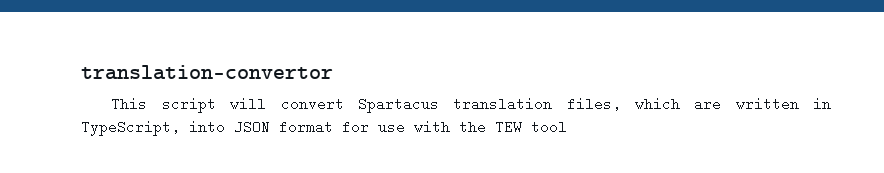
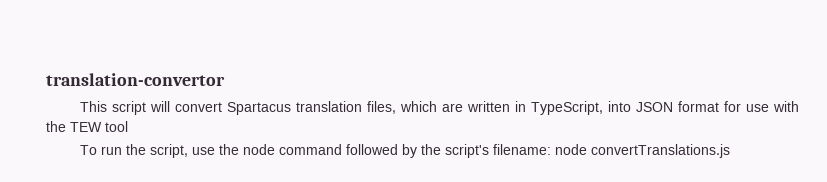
+ To run the script, use the node command followed by the script's filename: node convertTranslations.js

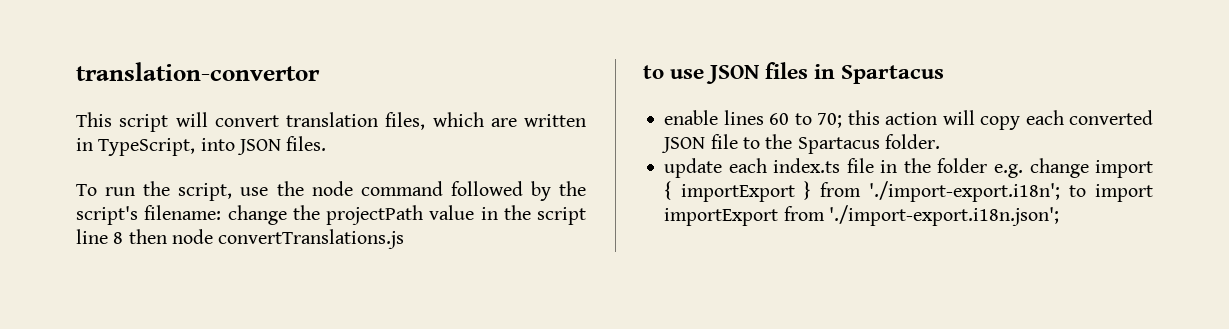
- This script will convert Spartacus translation files, which are written in TypeScript, into JSON format for use with the TEW tool
+ This script will convert translation files, which are written in TypeScript, into JSON files.
- To run the script, use the node command followed by the script's filename: node convertTranslations.js
+ To run the script, use the node command followed by the script's filename: change the projectPath value in the script line 8 then node convertTranslations.js
+ to use JSON files in Spartacus
+ enable lines 60 to 70; this action will copy each converted JSON file to the Spartacus folder.
+ update each index.ts file in the folder e.g. change import { importExport } from './import-export.i18n'; to import importExport from './import-export.i18n.json';

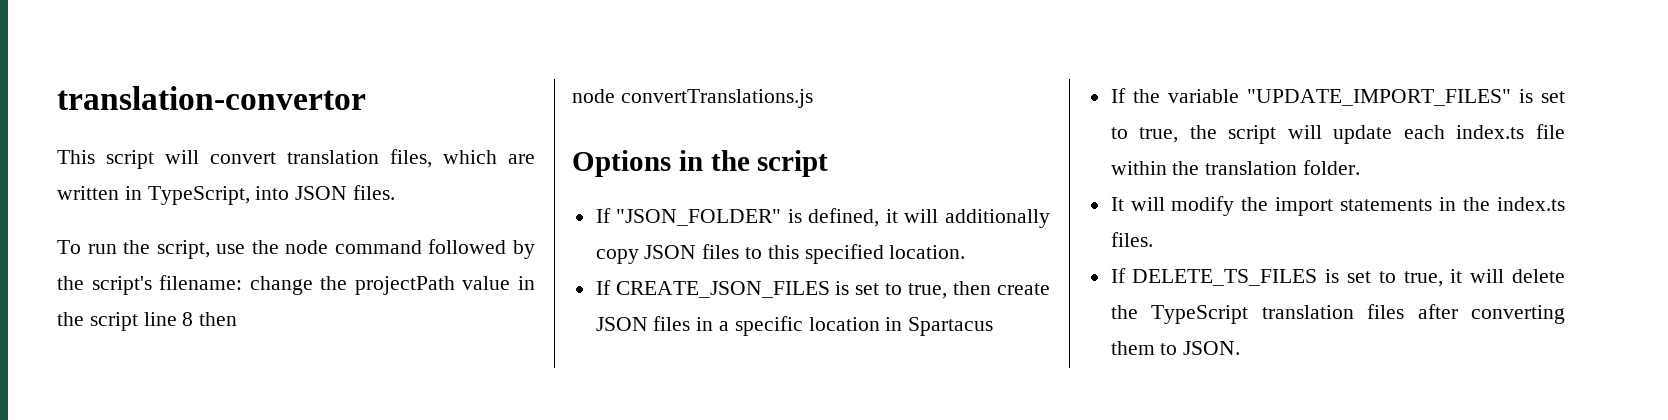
- To run the script, use the node command followed by the script's filename: change the projectPath value in the script line 8 then node convertTranslations.js
+ To run the script, use the node command followed by the script's filename: change the projectPath value in the script line 8 then
+ node convertTranslations.js
- to use JSON files in Spartacus
- enable lines 60 to 70; this action will copy each converted JSON file to the Spartacus folder.
- update each index.ts file in the folder e.g. change import { importExport } from './import-export.i18n'; to import importExport from './import-export.i18n.json';
+ Options in the script
+ If "JSON_FOLDER" is defined, it will additionally copy JSON files to this specified location.
+ If CREATE_JSON_FILES is set to true, then create JSON files in a specific location in Spartacus
+ If the variable "UPDATE_IMPORT_FILES" is set to true, the script will update each index.ts file within the translation folder.
+ It will modify the import statements in the index.ts files.
+ If DELETE_TS_FILES is set to true, it will delete the TypeScript translation files after converting them to JSON.

